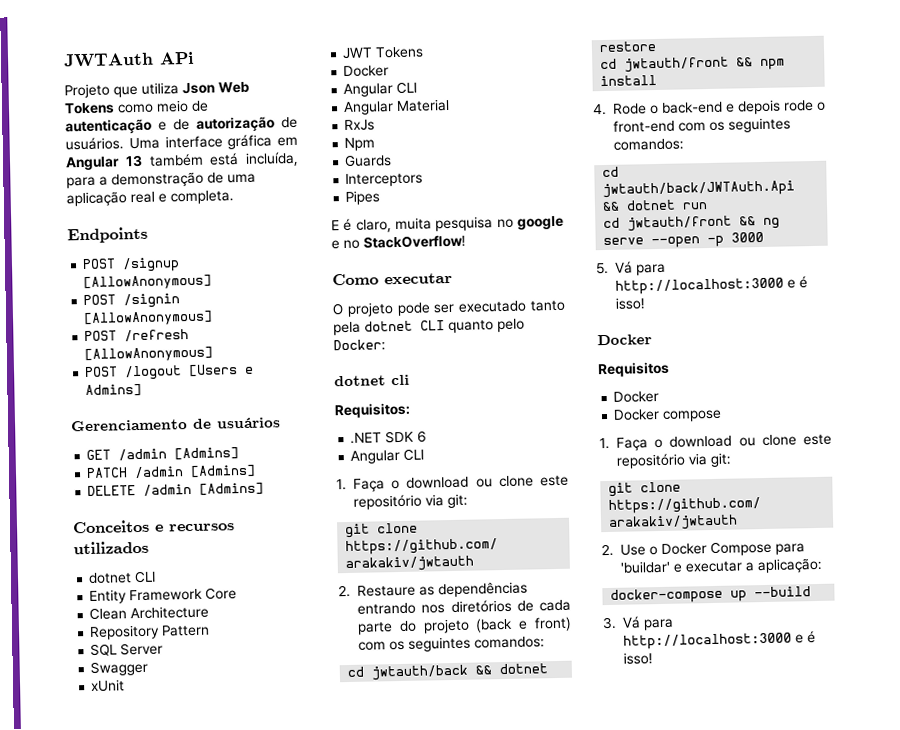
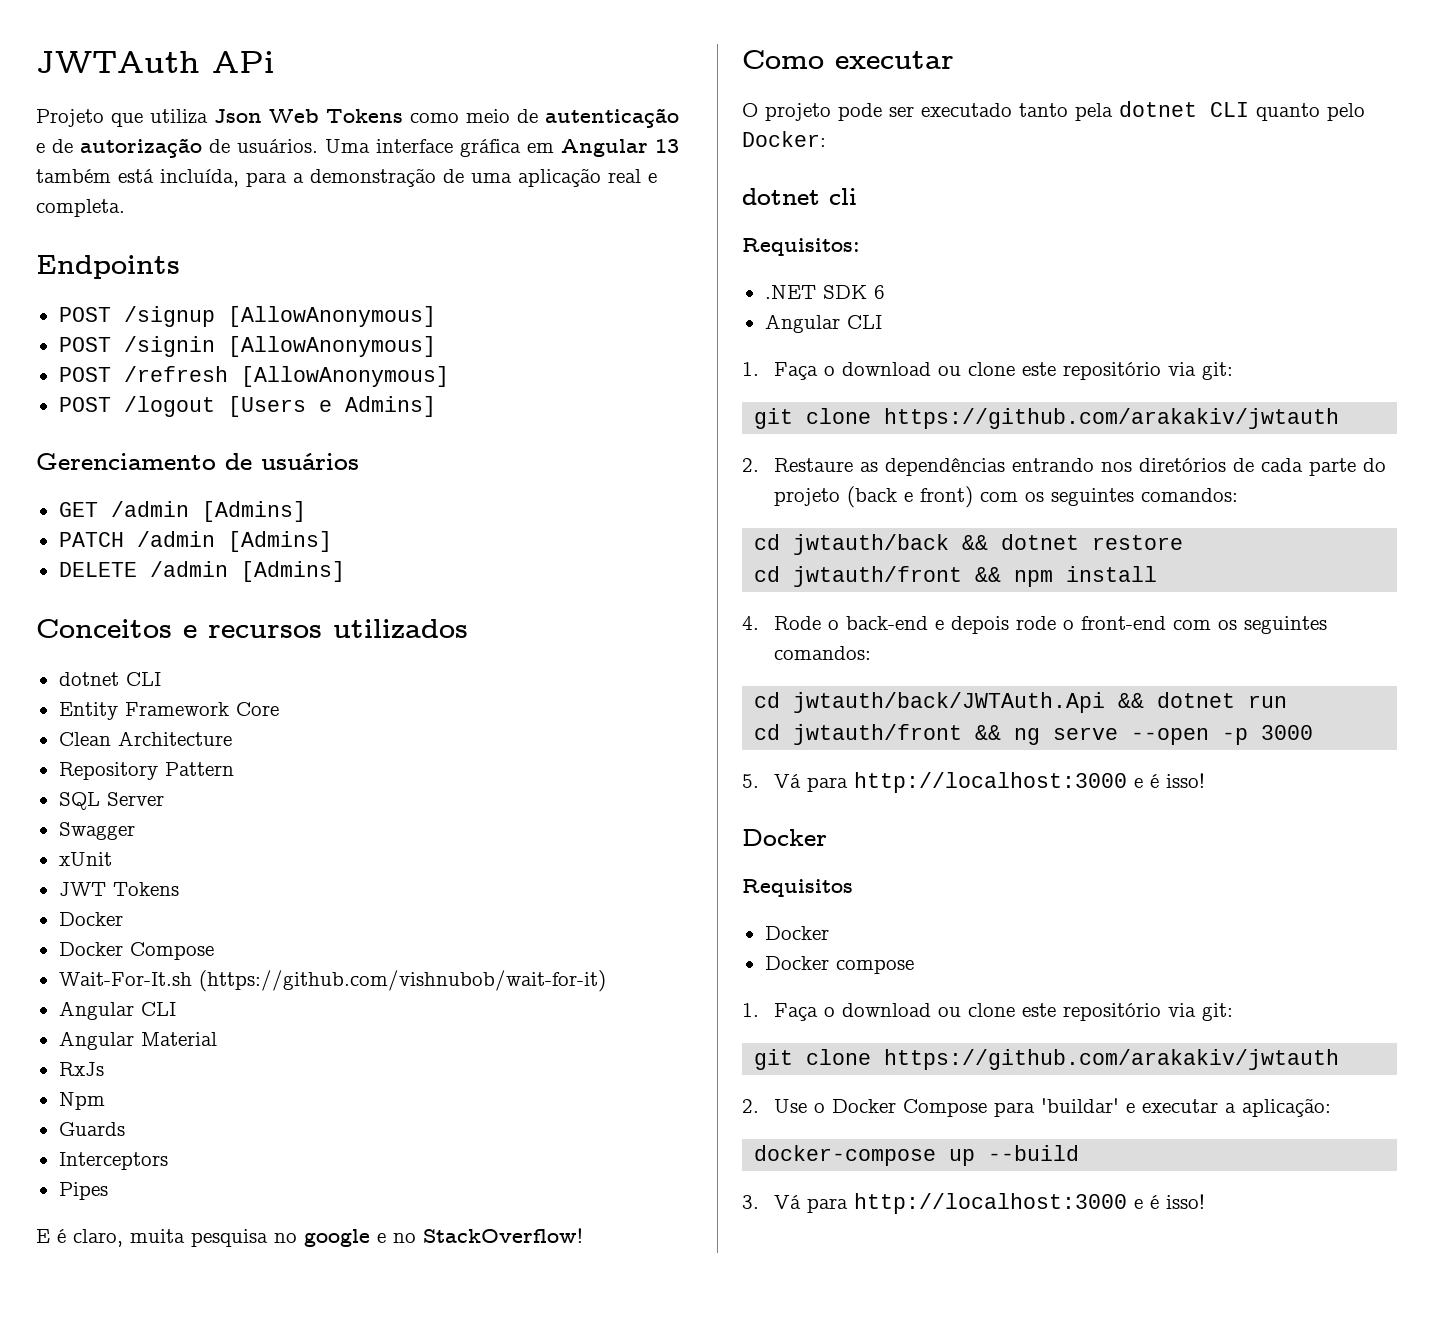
  JWT Tokens
  Docker
+ Docker Compose
+ Wait-For-It.sh (https://github.com/vishnubob/wait-for-it)

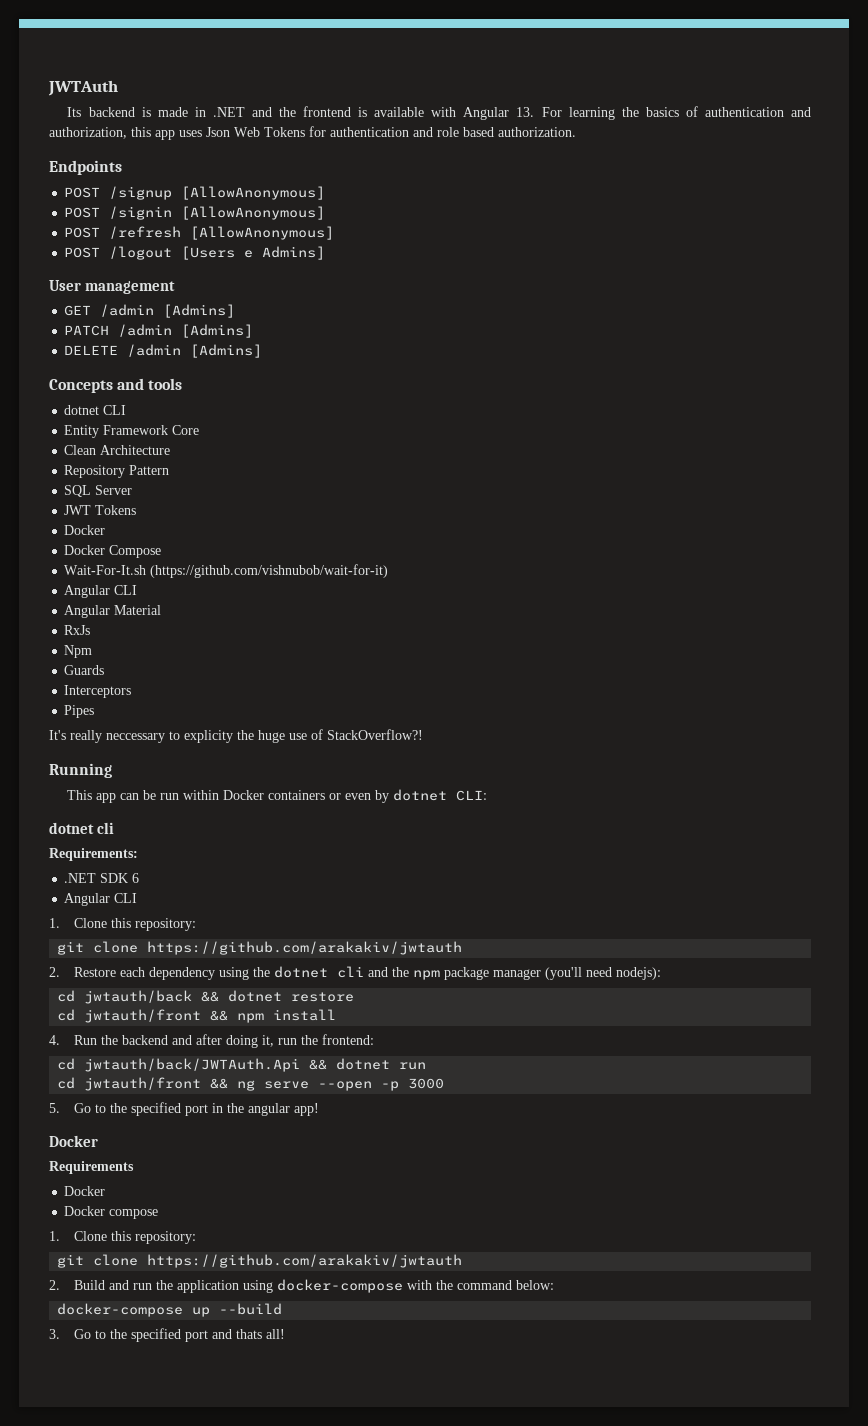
- JWTAuth APi
- Projeto que utiliza Json Web Tokens como meio de autenticação e de autorização de usuários. Uma interface gráfica em Angular 13 também está incluída, para a demonstração de uma aplicação real e completa.
+ JWTAuth
+ Its backend is made in .NET and the frontend is available with Angular 13. For learning the basics of authentication and authorization, this app uses Json Web Tokens for authentication and role based authorization.
- Gerenciamento de usuários
+ User management
- Conceitos e recursos utilizados
+ Concepts and tools
- Swagger
- xUnit
- E é claro, muita pesquisa no google e no StackOverflow!
- Como executar
- O projeto pode ser executado tanto pela dotnet CLI quanto pelo Docker:
+ It's really neccessary to explicity the huge use of StackOverflow?!
+ Running
+ This app can be run within Docker containers or even by dotnet CLI:
- Requisitos:
+ Requirements:
  .NET SDK 6
  Angular CLI
- 1. Faça o download ou clone este repositório via git:
+ 1. Clone this repository:
  git clone https://github.com/arakakiv/jwtauth
- 2. Restaure as dependências entrando nos diretórios de cada parte do projeto (back e front) com os seguintes comandos:
+ 2. Restore each dependency using the dotnet cli and the npm package manager (you'll need nodejs):
- 4. Rode o back-end e depois rode o front-end com os seguintes comandos:
+ 4. Run the backend and after doing it, run the frontend:
- 5. Vá para http://localhost:3000 e é isso!
+ 5. Go to the specified port in the angular app!
  Docker
- Requisitos
+ Requirements
  Docker compose
- 1. Faça o download ou clone este repositório via git:
+ 1. Clone this repository:
  git clone https://github.com/arakakiv/jwtauth
- 2. Use o Docker Compose para 'buildar' e executar a aplicação:
+ 2. Build and run the application using docker-compose with the command below:
  docker-compose up --build
- 3. Vá para http://localhost:3000 e é isso!
+ 3. Go to the specified port and thats all!

